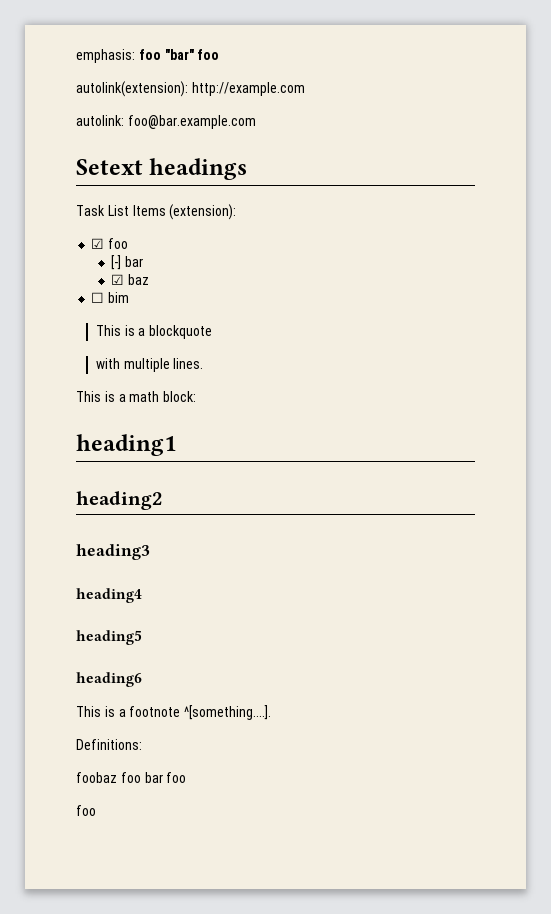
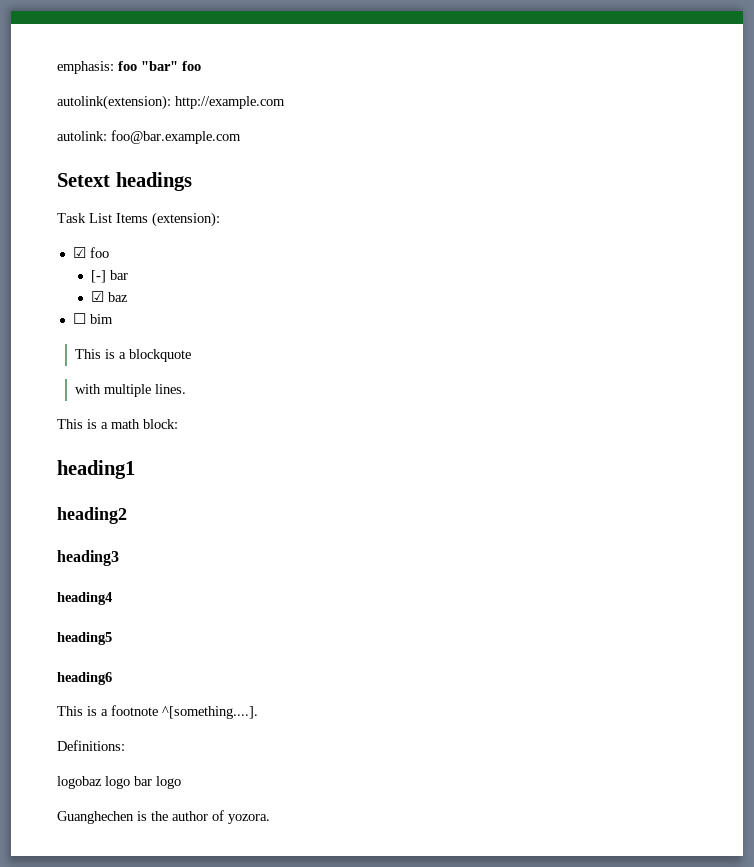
- foobaz foo bar foo
- foo
+ logobaz logo bar logo
+ Guanghechen is the author of yozora.

